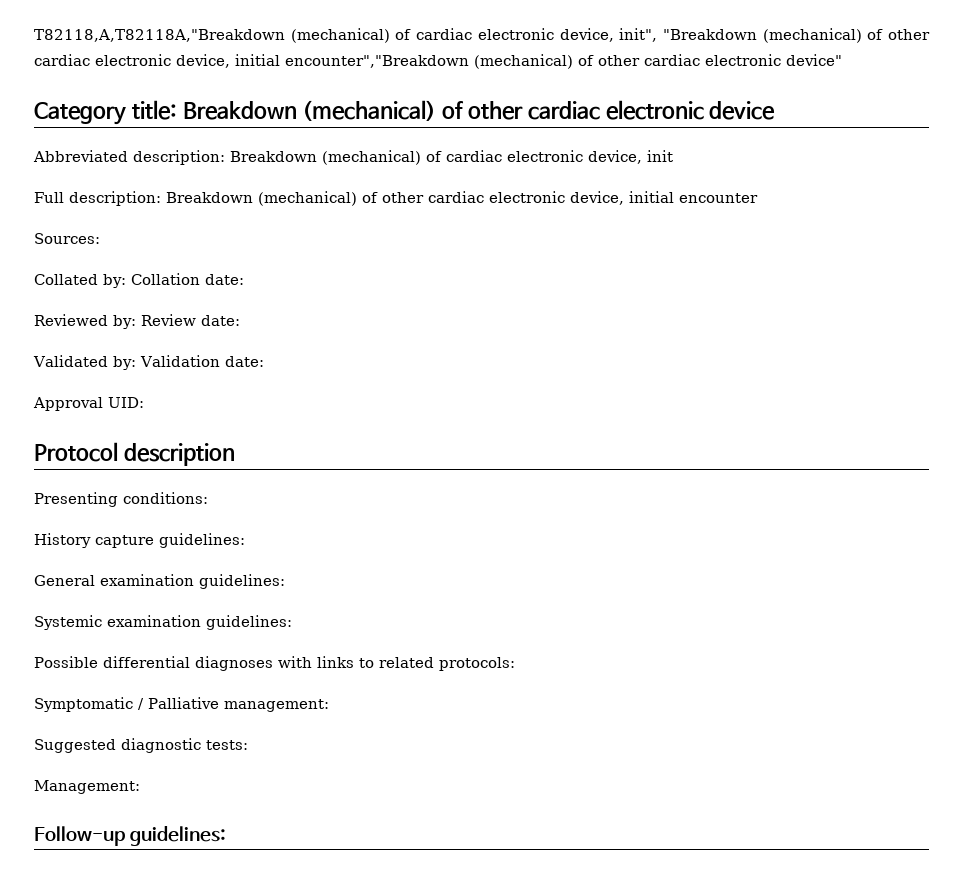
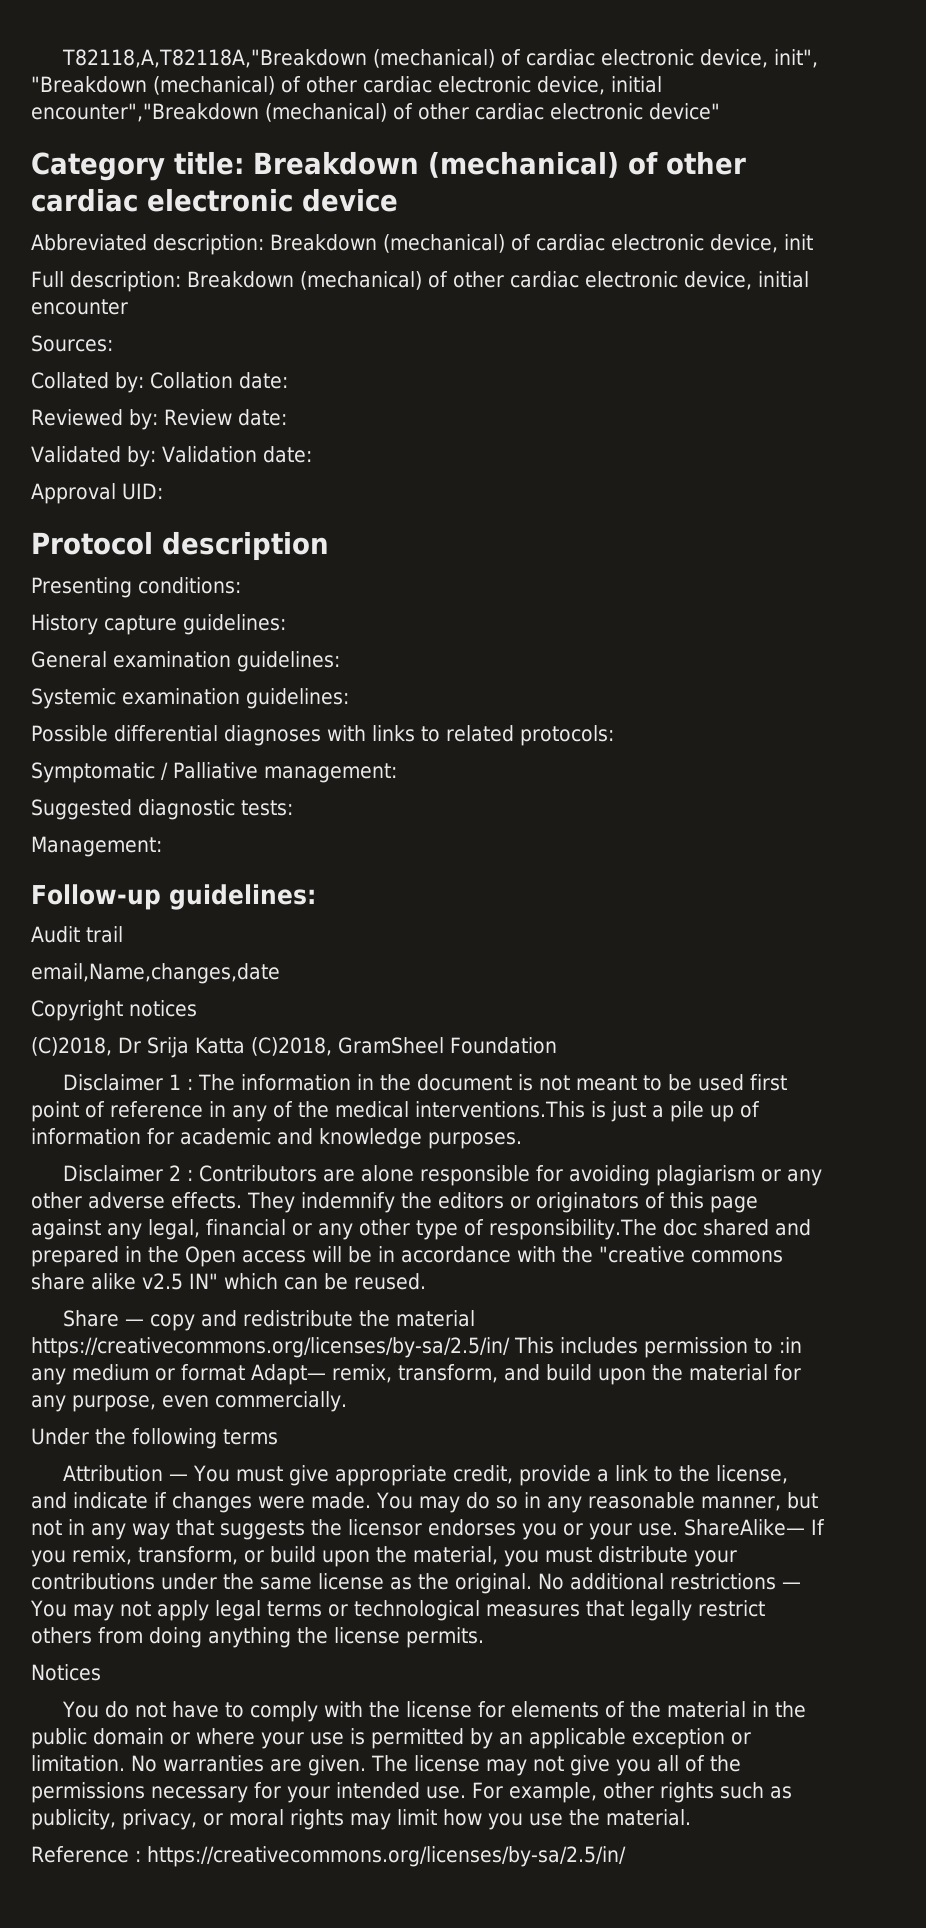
+ Audit trail
+ email,Name,changes,date
+ Copyright notices
+ (C)2018, Dr Srija Katta (C)2018, GramSheel Foundation
+ Disclaimer 1 : The information in the document is not meant to be used first point of reference in any of the medical interventions.This is just a pile up of information for academic and knowledge purposes.
+ Disclaimer 2 : Contributors are alone responsible for avoiding plagiarism or any other adverse effects. They indemnify the editors or originators of this page against any legal, financial or any other type of responsibility.The doc shared and prepared in the Open access will be in accordance with the "creative commons share alike v2.5 IN" which can be reused.
+ Share — copy and redistribute the material https://creativecommons.org/licenses/by-sa/2.5/in/ This includes permission to :in any medium or format Adapt— remix, transform, and build upon the material for any purpose, even commercially.
+ Under the following terms
+ Attribution — You must give appropriate credit, provide a link to the license, and indicate if changes were made. You may do so in any reasonable manner, but not in any way that suggests the licensor endorses you or your use. ShareAlike— If you remix, transform, or build upon the material, you must distribute your contributions under the same license as the original. No additional restrictions — You may not apply legal terms or technological measures that legally restrict others from doing anything the license permits.
+ Notices
+ You do not have to comply with the license for elements of the material in the public domain or where your use is permitted by an applicable exception or limitation. No warranties are given. The license may not give you all of the permissions necessary for your intended use. For example, other rights such as publicity, privacy, or moral rights may limit how you use the material.
+ Reference : https://creativecommons.org/licenses/by-sa/2.5/in/

